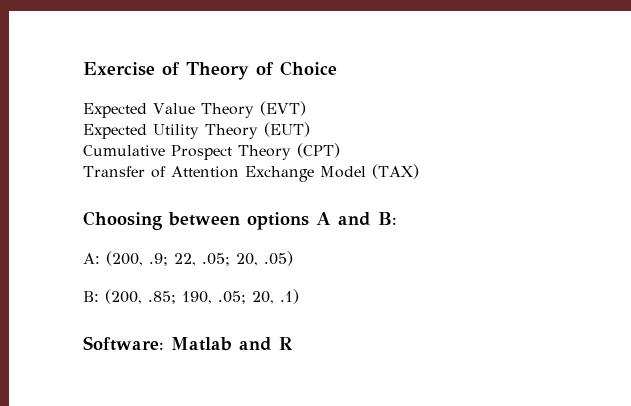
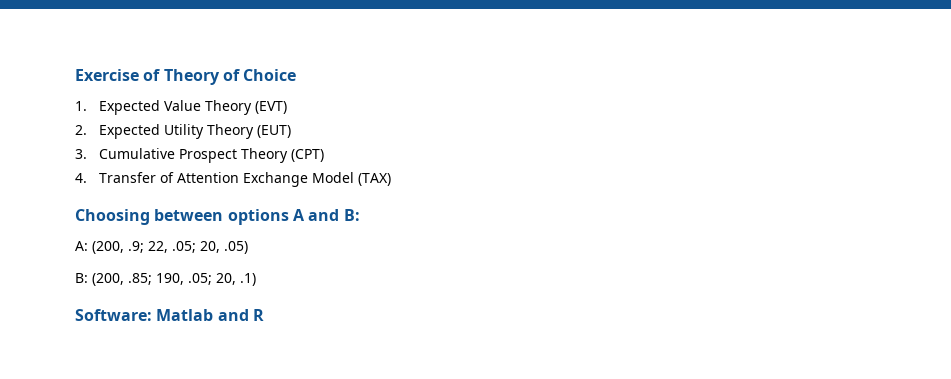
- Expected Value Theory (EVT)
+ 1. Expected Value Theory (EVT)
- Expected Utility Theory (EUT)
+ 2. Expected Utility Theory (EUT)
- Cumulative Prospect Theory (CPT)
+ 3. Cumulative Prospect Theory (CPT)
- Transfer of Attention Exchange Model (TAX)
+ 4. Transfer of Attention Exchange Model (TAX)

